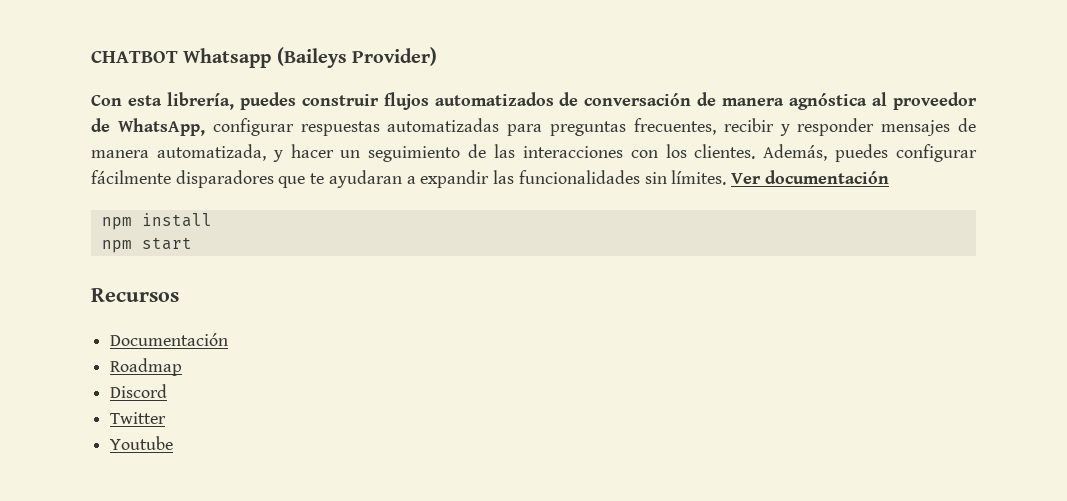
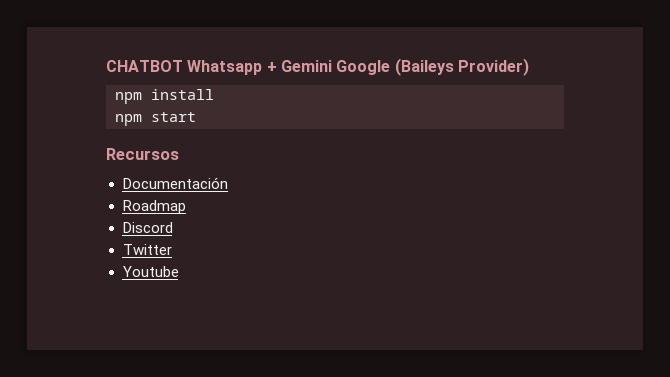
- CHATBOT Whatsapp (Baileys Provider)
+ CHATBOT Whatsapp + Gemini Google (Baileys Provider)
- Con esta librería, puedes construir flujos automatizados de conversación de manera agnóstica al proveedor de WhatsApp, configurar respuestas automatizadas para preguntas frecuentes, recibir y responder mensajes de manera automatizada, y hacer un seguimiento de las interacciones con los clientes. Además, puedes configurar fácilmente disparadores que te ayudaran a expandir las funcionalidades sin límites. Ver documentación

